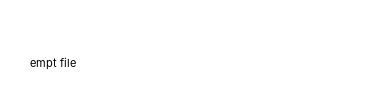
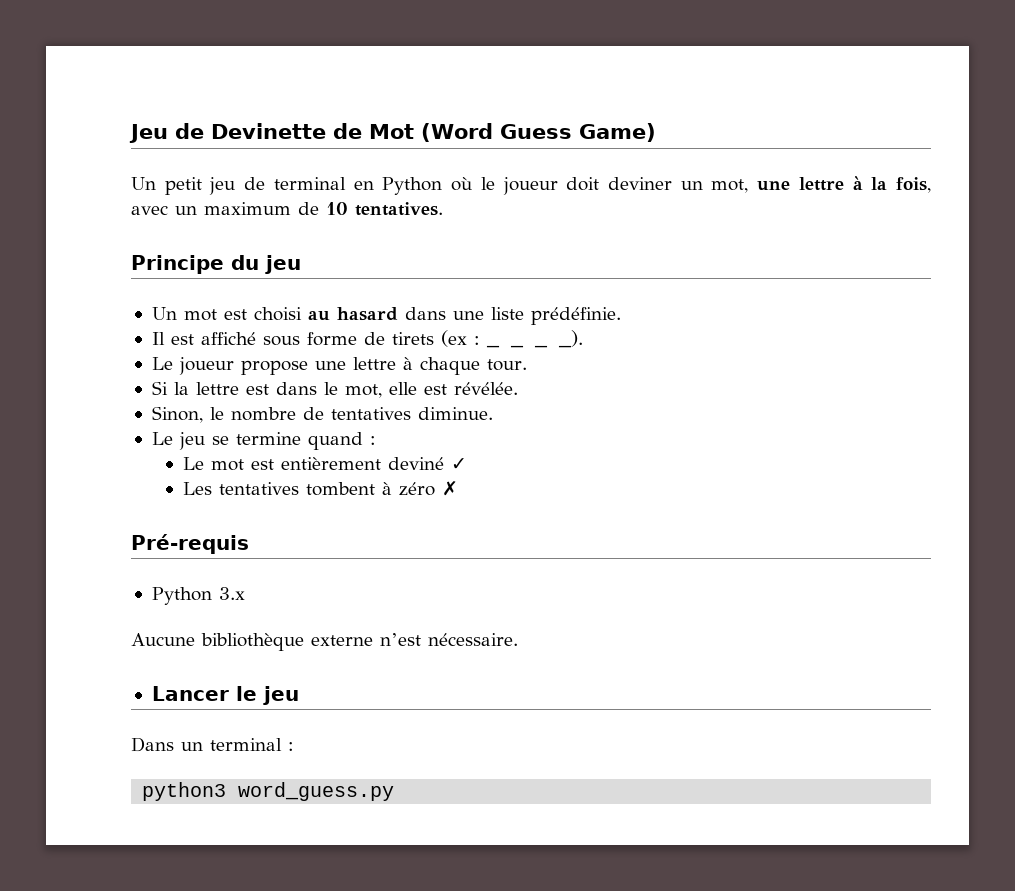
- empt file
+ Jeu de Devinette de Mot (Word Guess Game)
+ Un petit jeu de terminal en Python où le joueur doit deviner un mot, une lettre à la fois, avec un maximum de 10 tentatives.
+ Principe du jeu
+ Un mot est choisi au hasard dans une liste prédéfinie.
+ Il est affiché sous forme de tirets (ex : _ _ _ _).
+ Le joueur propose une lettre à chaque tour.
+ Si la lettre est dans le mot, elle est révélée.
+ Sinon, le nombre de tentatives diminue.
+ Le jeu se termine quand :
+ Le mot est entièrement deviné ✓
+ Les tentatives tombent à zéro ✗
+ Pré-requis
+ Python 3.x
+ Aucune bibliothèque externe n’est nécessaire.
+ Lancer le jeu
+ Dans un terminal :
+ python3 word_guess.py

